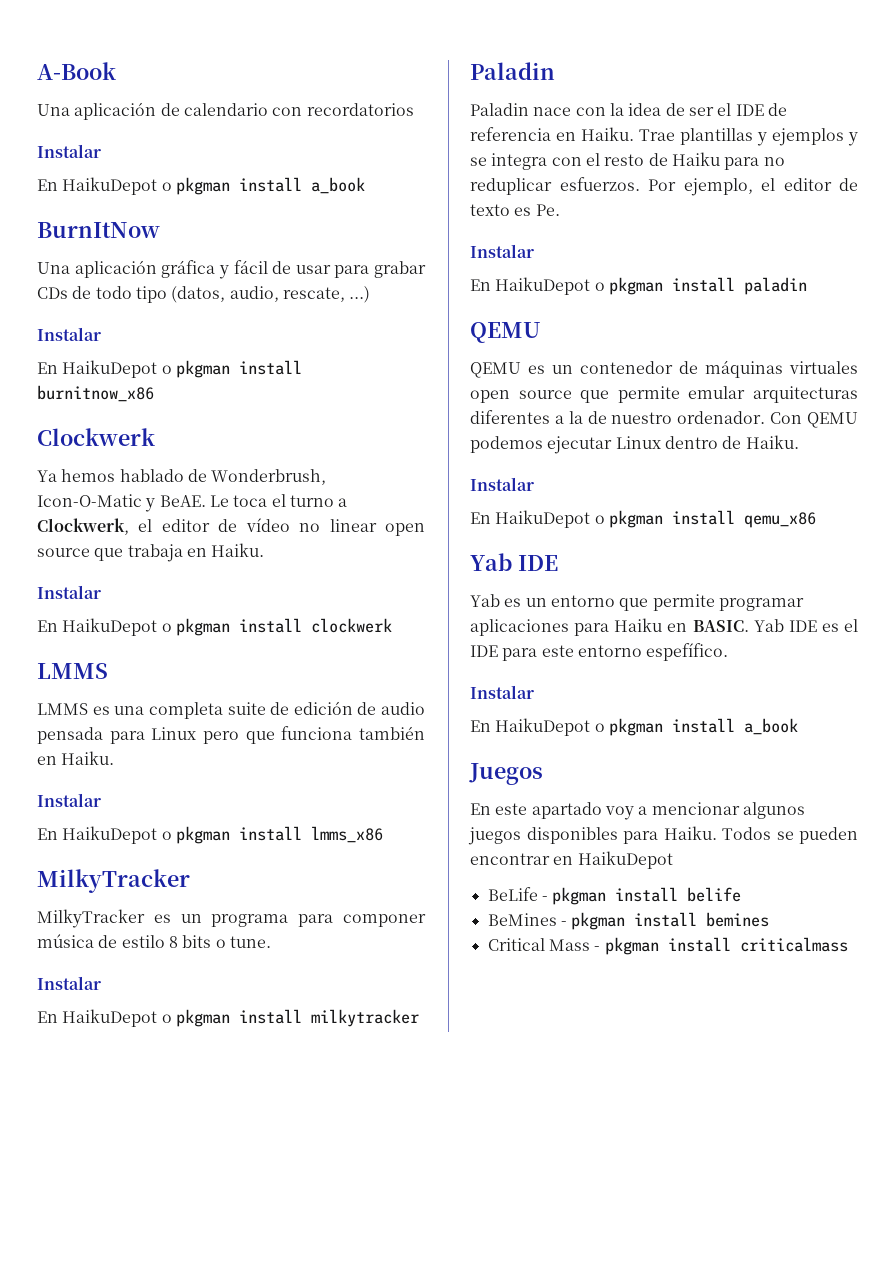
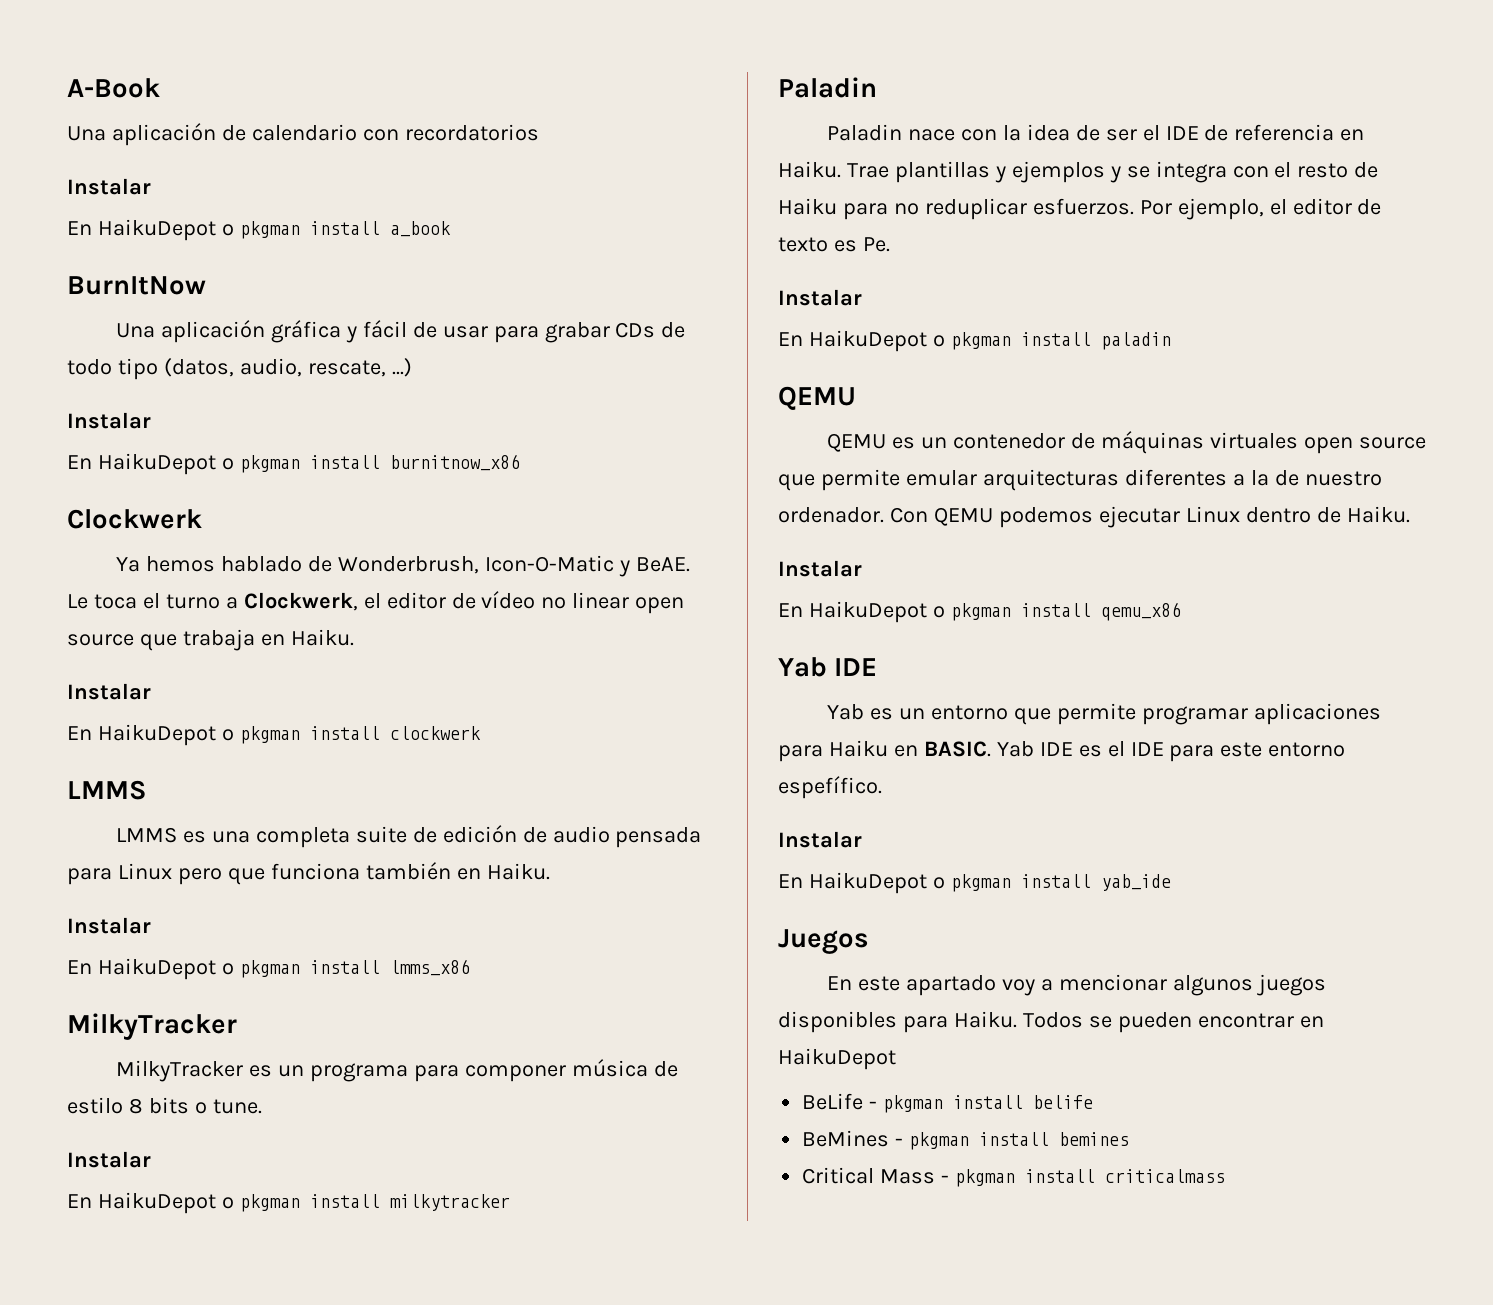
  Yab IDE es el IDE para este entorno espefífico.
  Instalar
- En HaikuDepot o pkgman install a_book
+ En HaikuDepot o pkgman install yab_ide

